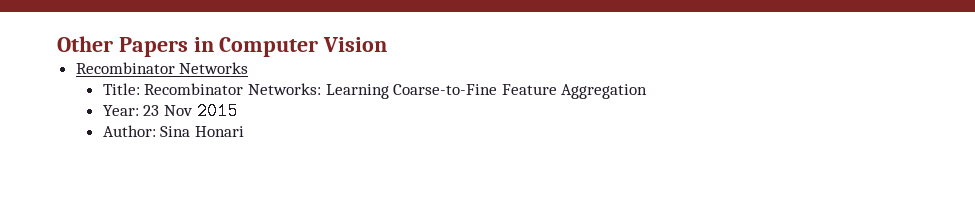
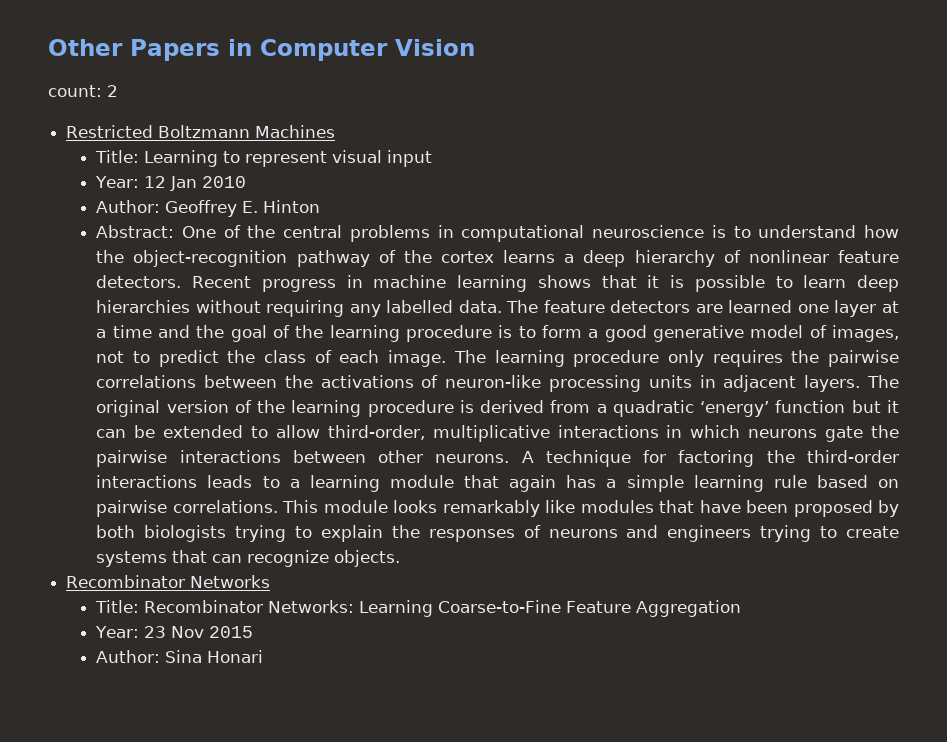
+ count: 2
+ Restricted Boltzmann Machines
+ Title: Learning to represent visual input
+ Year: 12 Jan 2010
+ Author: Geoffrey E. Hinton
+ Abstract: One of the central problems in computational neuroscience is to understand how the object-recognition pathway of the cortex learns a deep hierarchy of nonlinear feature detectors. Recent progress in machine learning shows that it is possible to learn deep hierarchies without requiring any labelled data. The feature detectors are learned one layer at a time and the goal of the learning procedure is to form a good generative model of images, not to predict the class of each image. The learning procedure only requires the pairwise correlations between the activations of neuron-like processing units in adjacent layers. The original version of the learning procedure is derived from a quadratic ‘energy’ function but it can be extended to allow third-order, multiplicative interactions in which neurons gate the pairwise interactions between other neurons. A technique for factoring the third-order interactions leads to a learning module that again has a simple learning rule based on pairwise correlations. This module looks remarkably like modules that have been proposed by both biologists trying to explain the responses of neurons and engineers trying to create systems that can recognize objects.

